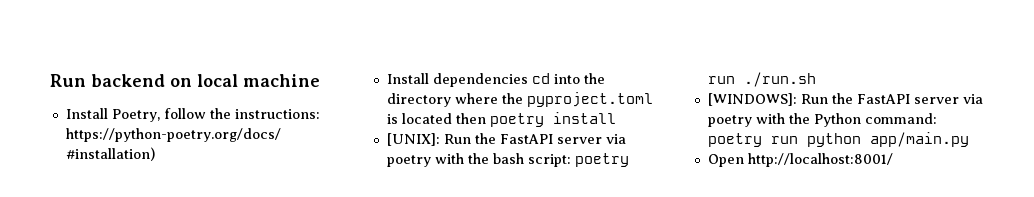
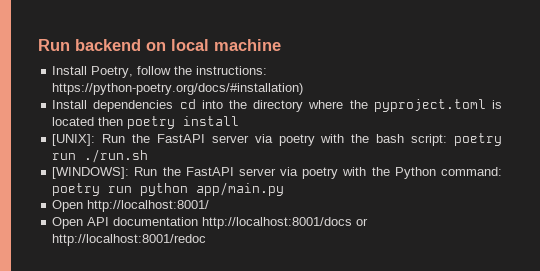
+ Open API documentation http://localhost:8001/docs or http://localhost:8001/redoc

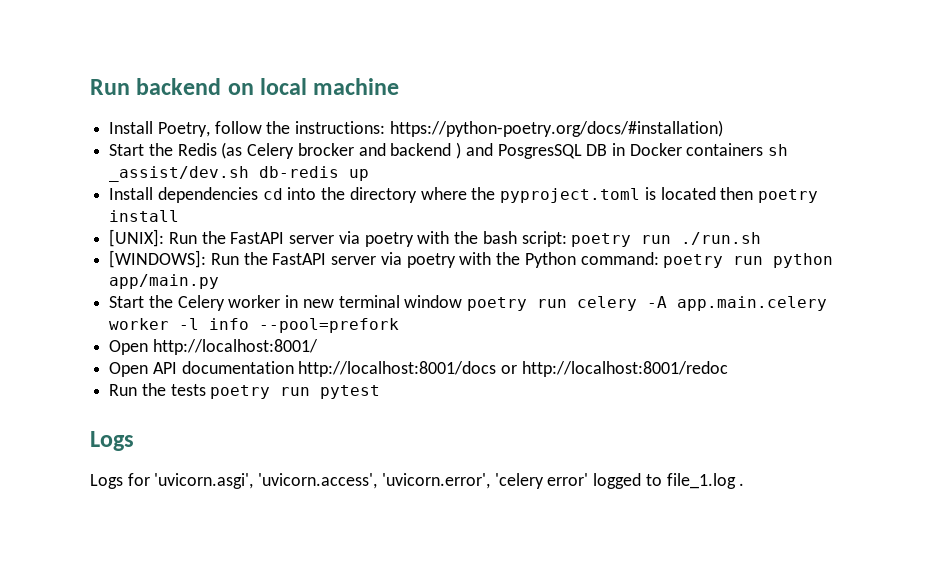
+ Start the Redis (as Celery brocker and backend ) and PosgresSQL DB in Docker containers sh _assist/dev.sh db-redis up
+ Start the Celery worker in new terminal window poetry run celery -A app.main.celery worker -l info --pool=prefork
+ Run the tests poetry run pytest
+ Logs
+ Logs for 'uvicorn.asgi', 'uvicorn.access', 'uvicorn.error', 'celery error' logged to file_1.log .

